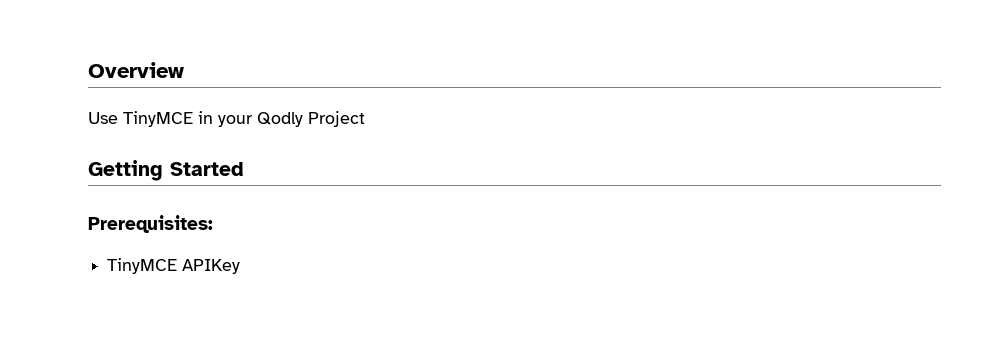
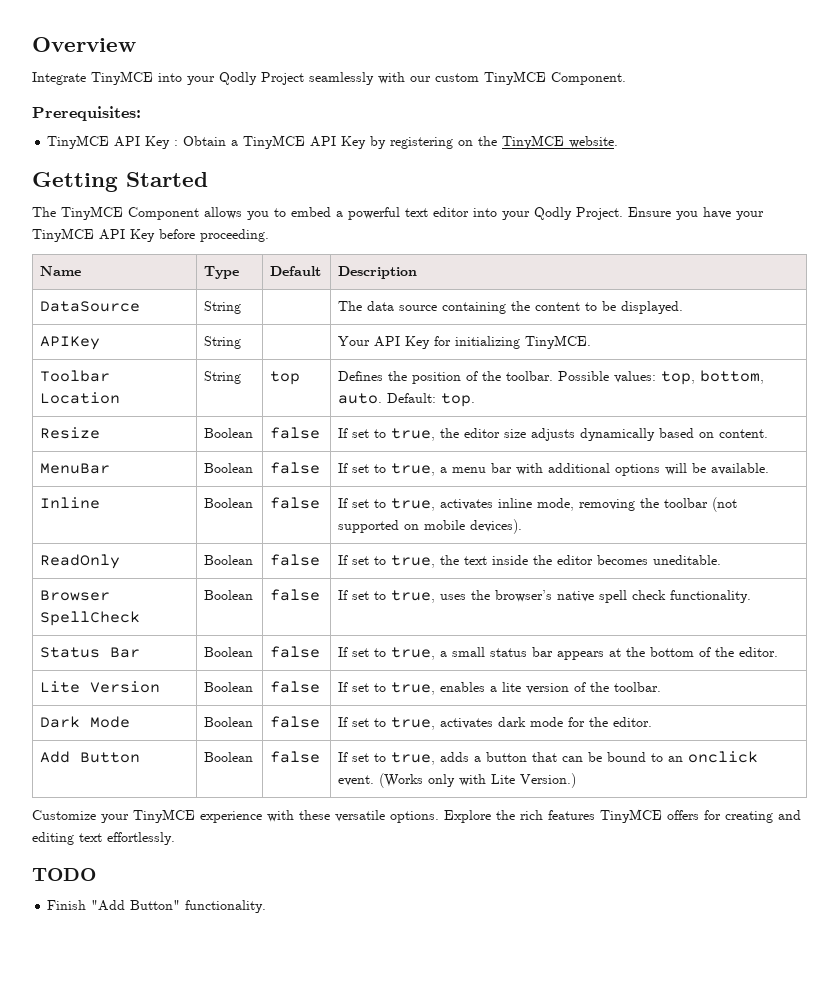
- Use TinyMCE in your Qodly Project
+ Integrate TinyMCE into your Qodly Project seamlessly with our custom TinyMCE Component.
+ Prerequisites:
+ TinyMCE API Key : Obtain a TinyMCE API Key by registering on the TinyMCE website.
  Getting Started
- Prerequisites:
- TinyMCE APIKey
+ The TinyMCE Component allows you to embed a powerful text editor into your Qodly Project. Ensure you have your TinyMCE API Key before proceeding.
+ Name | Type | Default | Description
+ DataSource | String | | The data source containing the content to be displayed.
+ APIKey | String | | Your API Key for initializing TinyMCE.
+ Toolbar Location | String | top | Defines the position of the toolbar. Possible values: top, bottom, auto. Default: top.
+ Resize | Boolean | false | If set to true, the editor size adjusts dynamically based on content.
+ MenuBar | Boolean | false | If set to true, a menu bar with additional options will be available.
+ Inline | Boolean | false | If set to true, activates inline mode, removing the toolbar (not supported on mobile devices).
+ ReadOnly | Boolean | false | If set to true, the text inside the editor becomes uneditable.
+ Browser SpellCheck | Boolean | false | If set to true, uses the browser’s native spell check functionality.
+ Status Bar | Boolean | false | If set to true, a small status bar appears at the bottom of the editor.
+ Lite Version | Boolean | false | If set to true, enables a lite version of the toolbar.
+ Dark Mode | Boolean | false | If set to true, activates dark mode for the editor.
+ Add Button | Boolean | false | If set to true, adds a button that can be bound to an onclick event. (Works only with Lite Version.)
+ Customize your TinyMCE experience with these versatile options. Explore the rich features TinyMCE offers for creating and editing text effortlessly.
+ TODO
+ Finish "Add Button" functionality.

